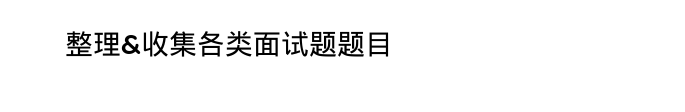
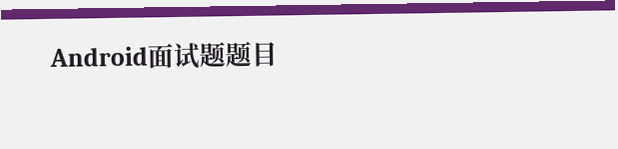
- 整理&收集各类面试题题目
+ Android面试题题目

